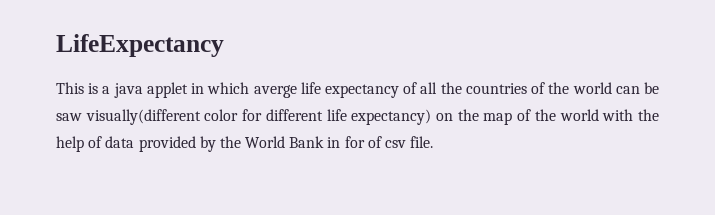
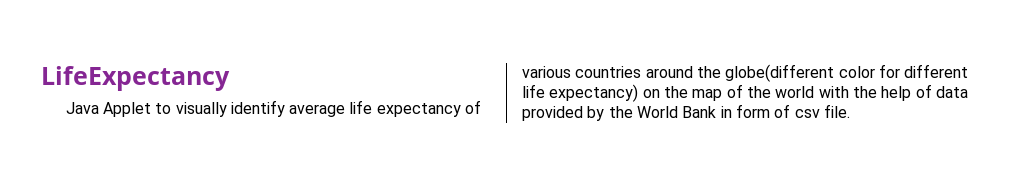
- This is a java applet in which averge life expectancy of all the countries of the world can be saw visually(different color for different life expectancy) on the map of the world with the help of data provided by the World Bank in for of csv file.
+ Java Applet to visually identify average life expectancy of various countries around the globe(different color for different life expectancy) on the map of the world with the help of data provided by the World Bank in form of csv file.

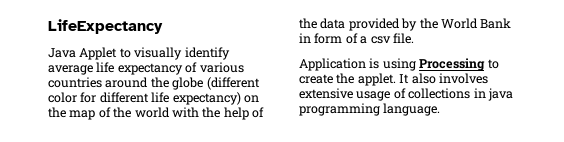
- Java Applet to visually identify average life expectancy of various countries around the globe(different color for different life expectancy) on the map of the world with the help of data provided by the World Bank in form of csv file.
+ Java Applet to visually identify average life expectancy of various countries around the globe (different color for different life expectancy) on the map of the world with the help of the data provided by the World Bank in form of a csv file.
+ Application is using Processing to create the applet. It also involves extensive usage of collections in java programming language.

